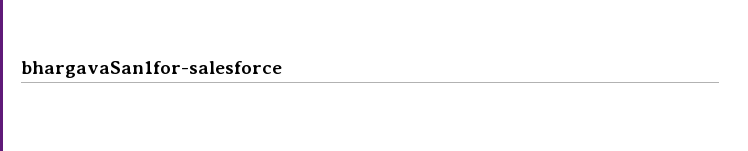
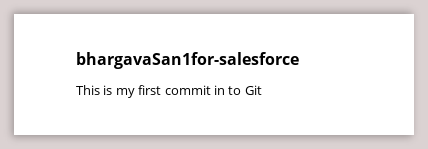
+ This is my first commit in to Git

